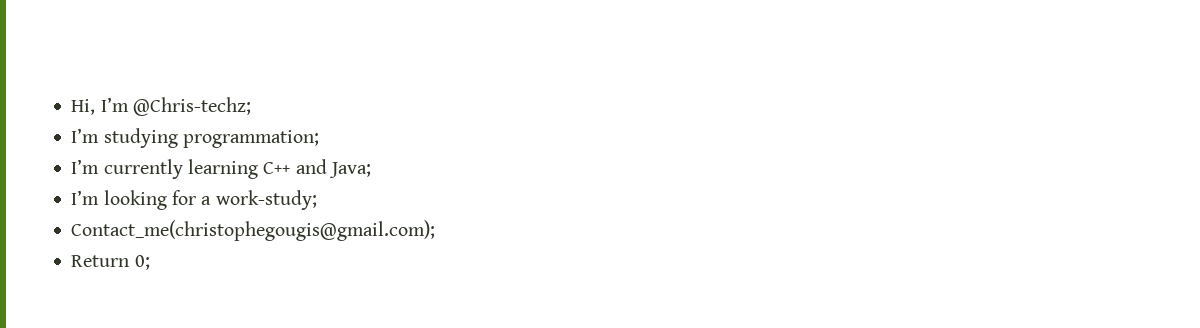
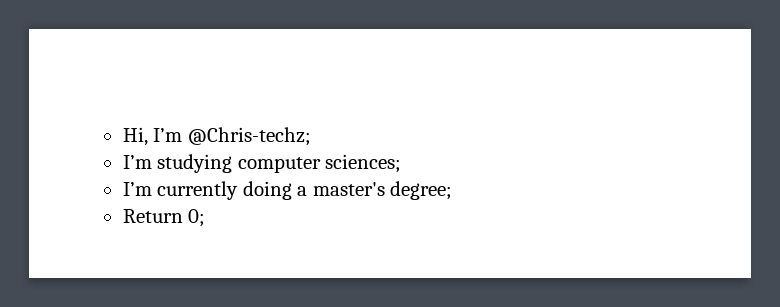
- I’m studying programmation;
+ I’m studying computer sciences;
- I’m currently learning C++ and Java;
- I’m looking for a work-study;
- Contact_me(christophegougis@gmail.com);
+ I’m currently doing a master's degree;

